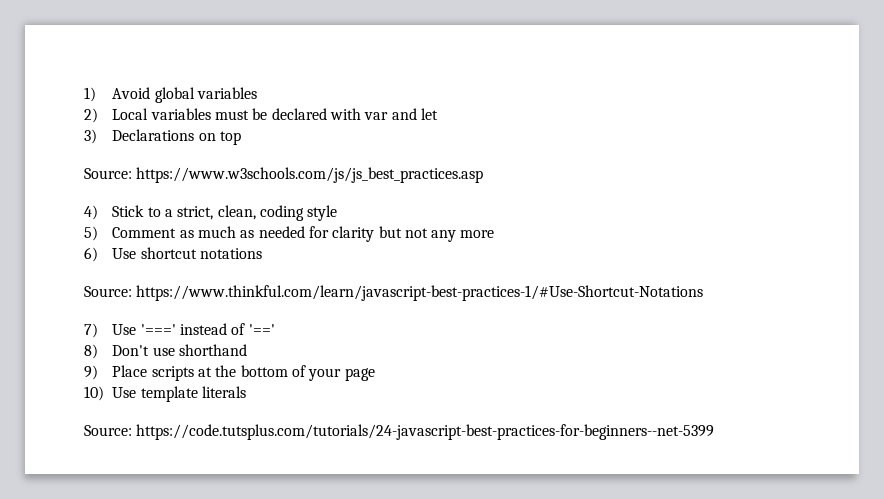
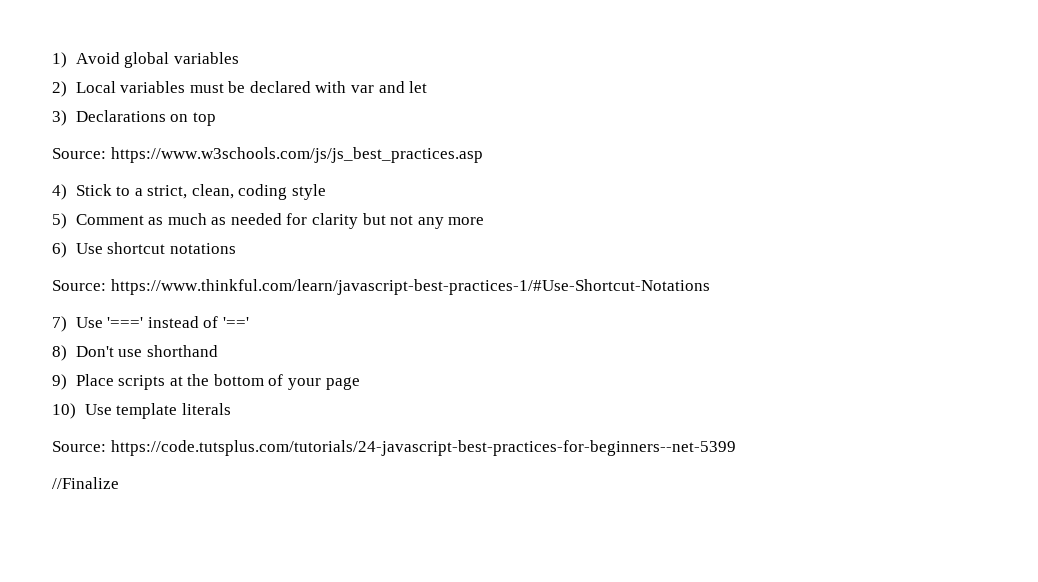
+ //Finalize

